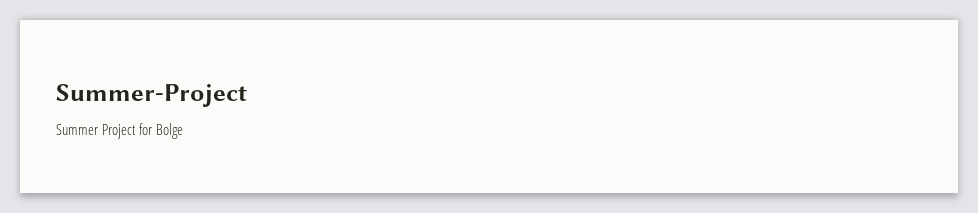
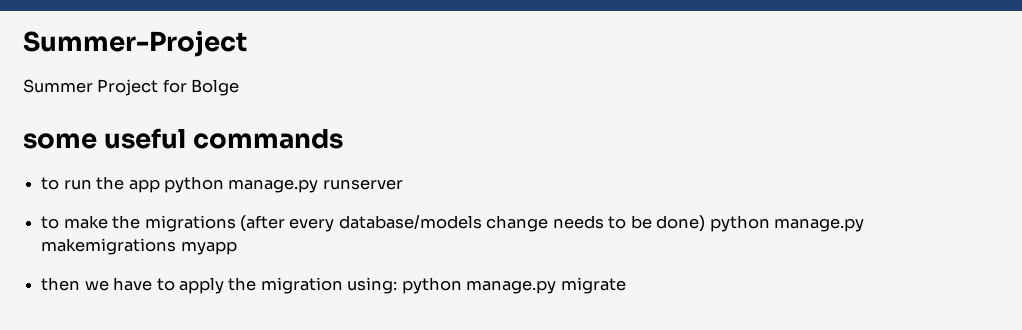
+ some useful commands
+ to run the app python manage.py runserver
+ to make the migrations (after every database/models change needs to be done) python manage.py makemigrations myapp
+ then we have to apply the migration using: python manage.py migrate

